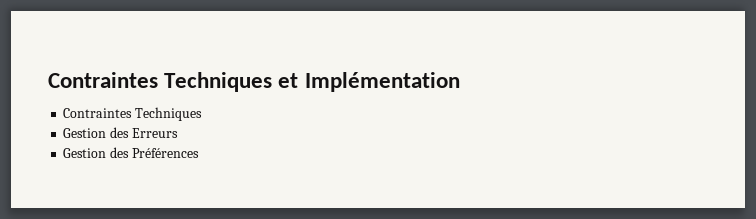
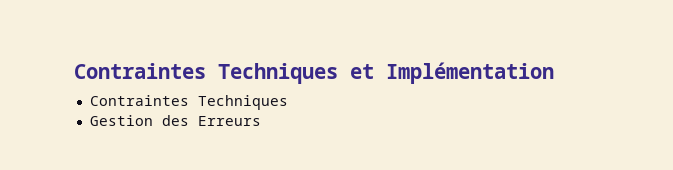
- Gestion des Préférences

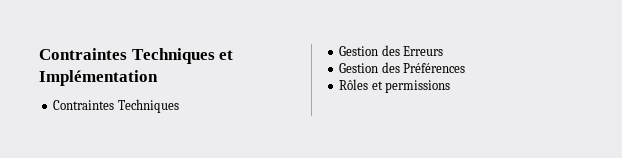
+ Gestion des Préférences
+ Rôles et permissions

